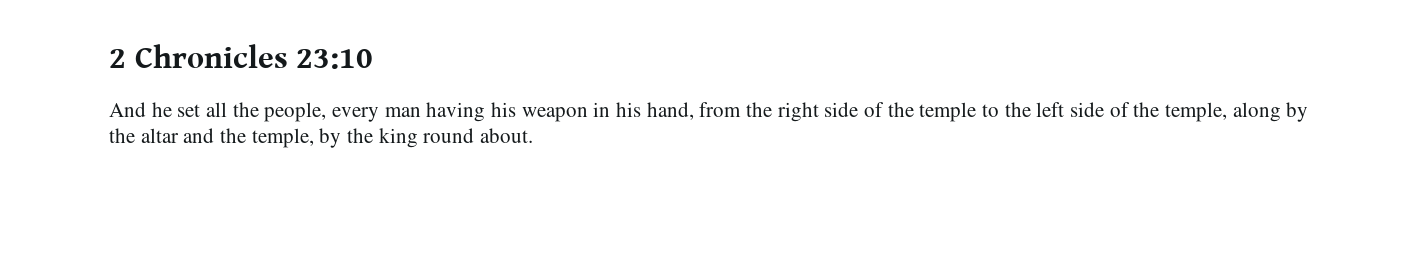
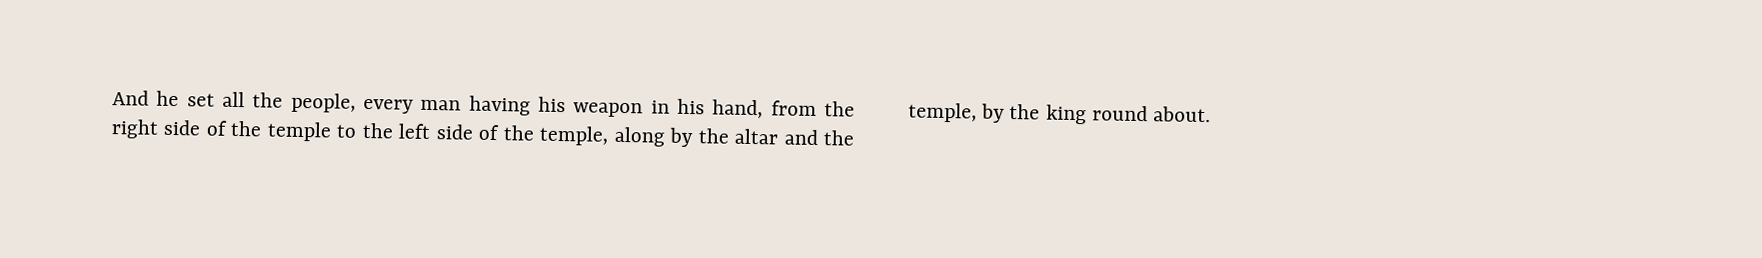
- 2 Chronicles 23:10

